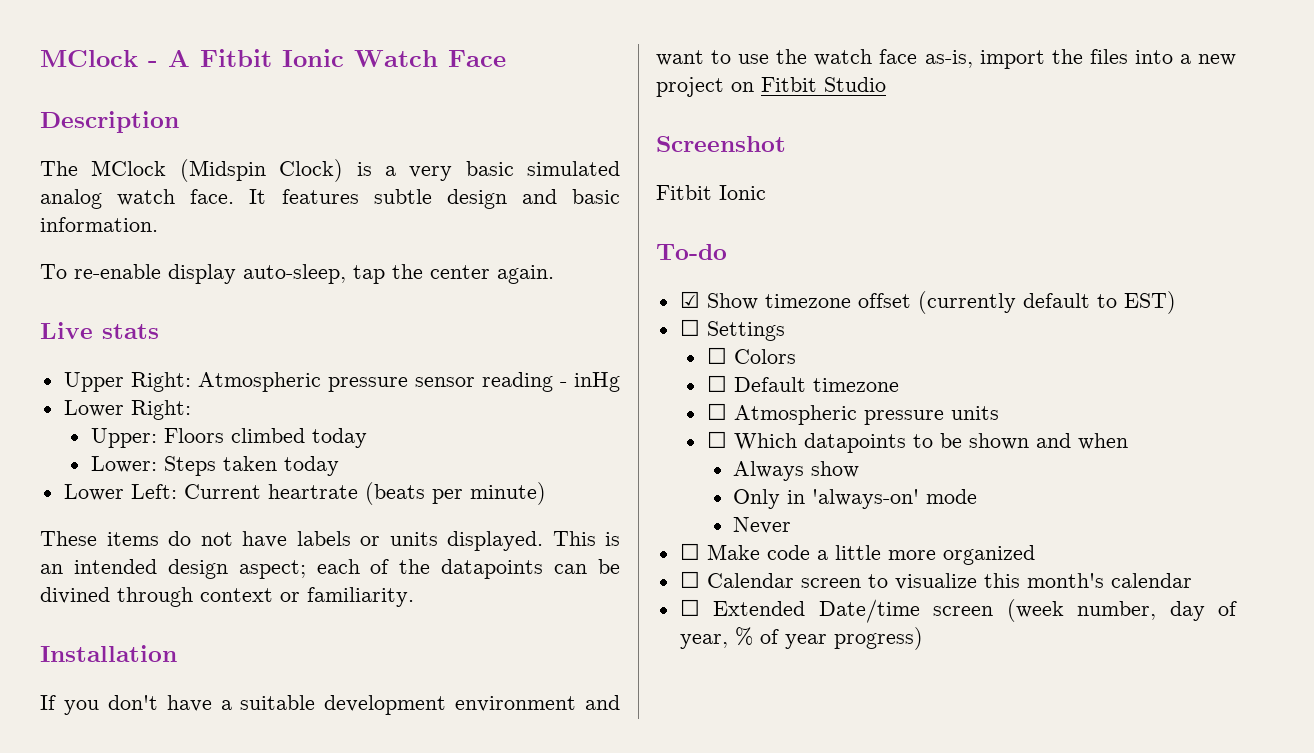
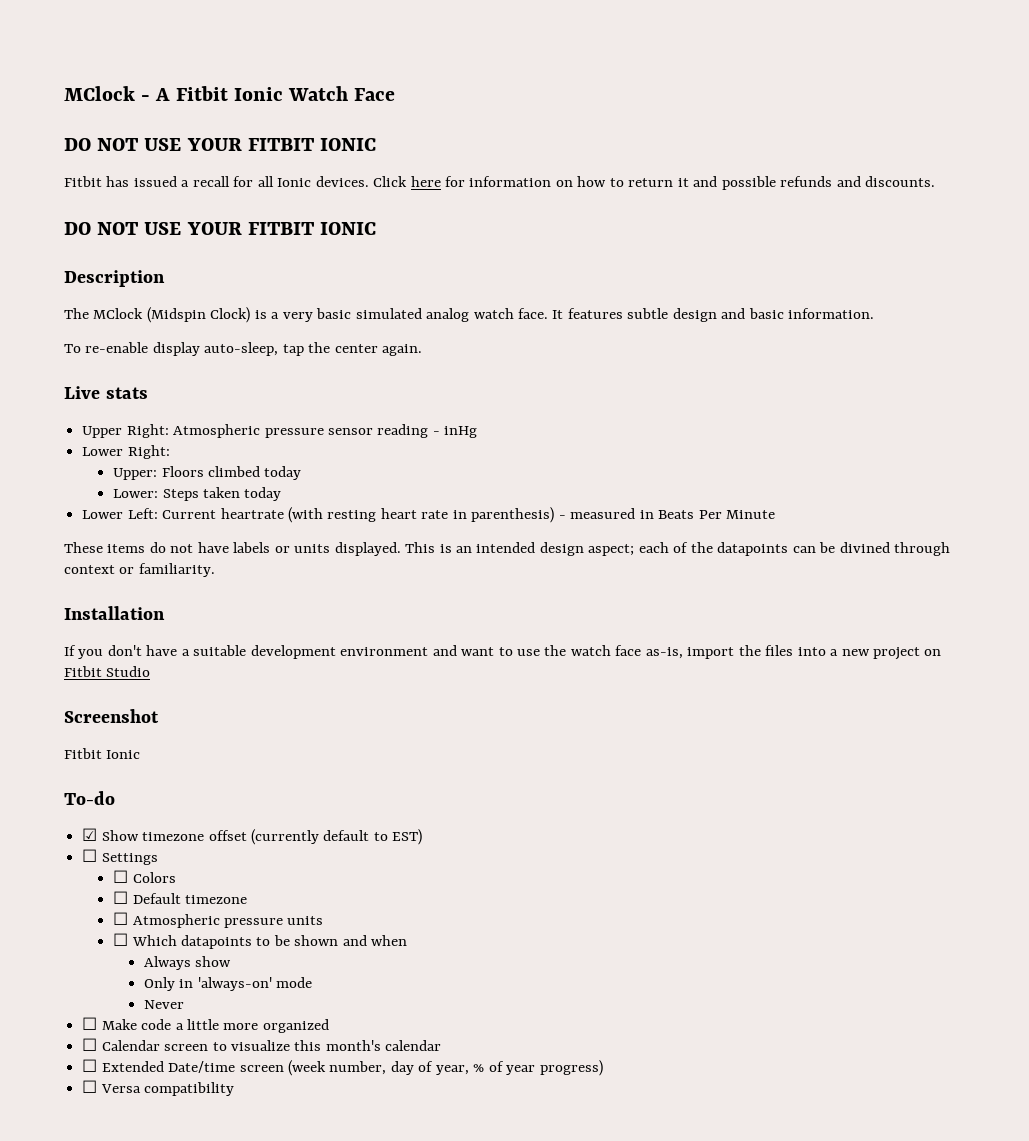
  MClock - A Fitbit Ionic Watch Face
+ DO NOT USE YOUR FITBIT IONIC
+ Fitbit has issued a recall for all Ionic devices. Click here for information on how to return it and possible refunds and discounts.
+ DO NOT USE YOUR FITBIT IONIC
- Lower Left: Current heartrate (beats per minute)
+ Lower Left: Current heartrate (with resting heart rate in parenthesis) - measured in Beats Per Minute
+ ☐ Versa compatibility

